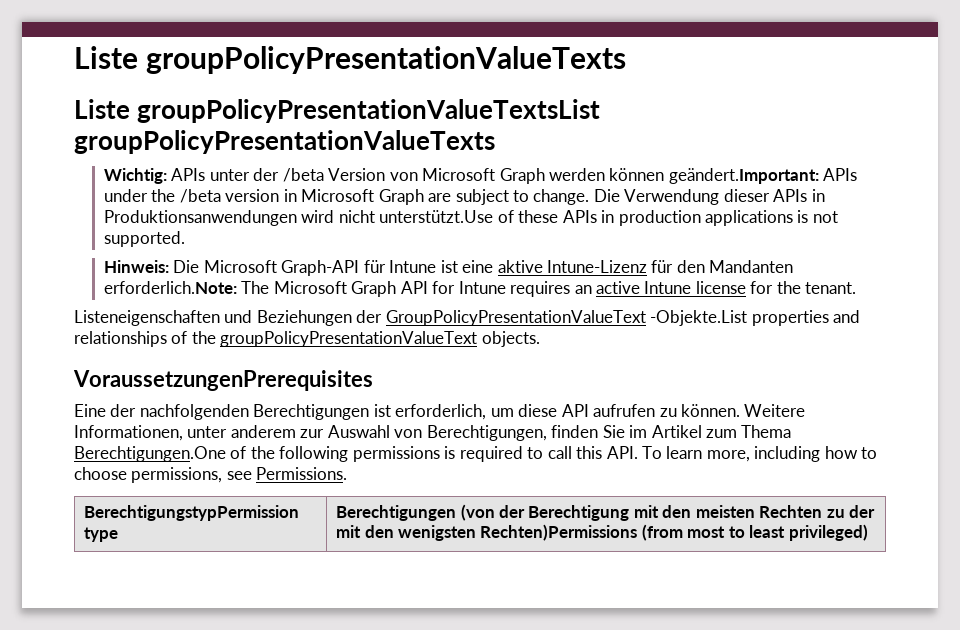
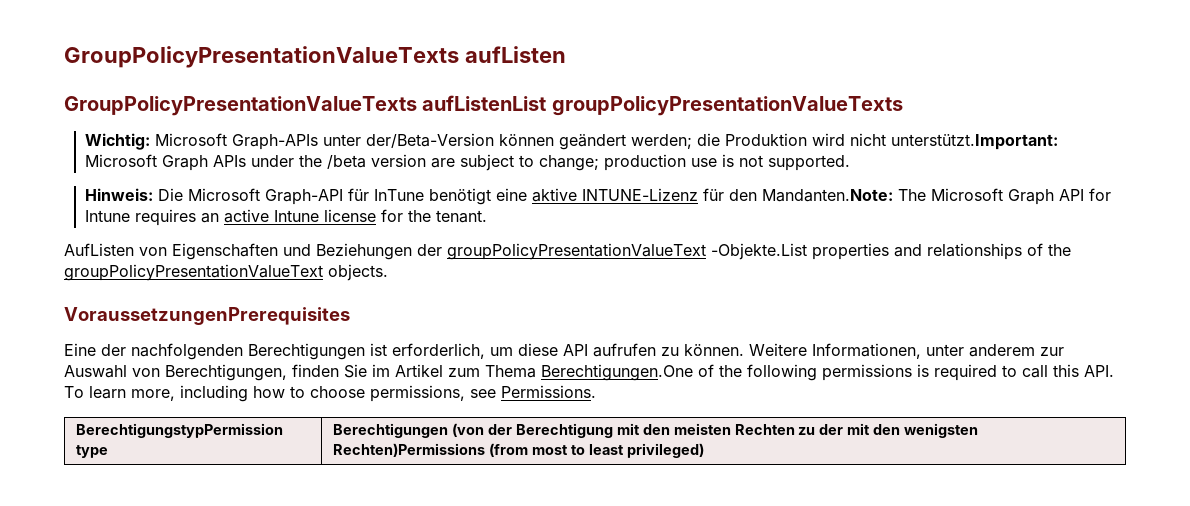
- Liste groupPolicyPresentationValueTexts
- Liste groupPolicyPresentationValueTextsList groupPolicyPresentationValueTexts
- Wichtig: APIs unter der /beta Version von Microsoft Graph werden können geändert.Important: APIs under the /beta version in Microsoft Graph are subject to change. Die Verwendung dieser APIs in Produktionsanwendungen wird nicht unterstützt.Use of these APIs in production applications is not supported.
+ GroupPolicyPresentationValueTexts aufListen
+ GroupPolicyPresentationValueTexts aufListenList groupPolicyPresentationValueTexts
+ Wichtig: Microsoft Graph-APIs unter der/Beta-Version können geändert werden; die Produktion wird nicht unterstützt.Important: Microsoft Graph APIs under the /beta version are subject to change; production use is not supported.
- Hinweis: Die Microsoft Graph-API für Intune ist eine aktive Intune-Lizenz für den Mandanten erforderlich.Note: The Microsoft Graph API for Intune requires an active Intune license for the tenant.
+ Hinweis: Die Microsoft Graph-API für InTune benötigt eine aktive INTUNE-Lizenz für den Mandanten.Note: The Microsoft Graph API for Intune requires an active Intune license for the tenant.
- Listeneigenschaften und Beziehungen der GroupPolicyPresentationValueText -Objekte.List properties and relationships of the groupPolicyPresentationValueText objects.
+ AufListen von Eigenschaften und Beziehungen der groupPolicyPresentationValueText -Objekte.List properties and relationships of the groupPolicyPresentationValueText objects.

